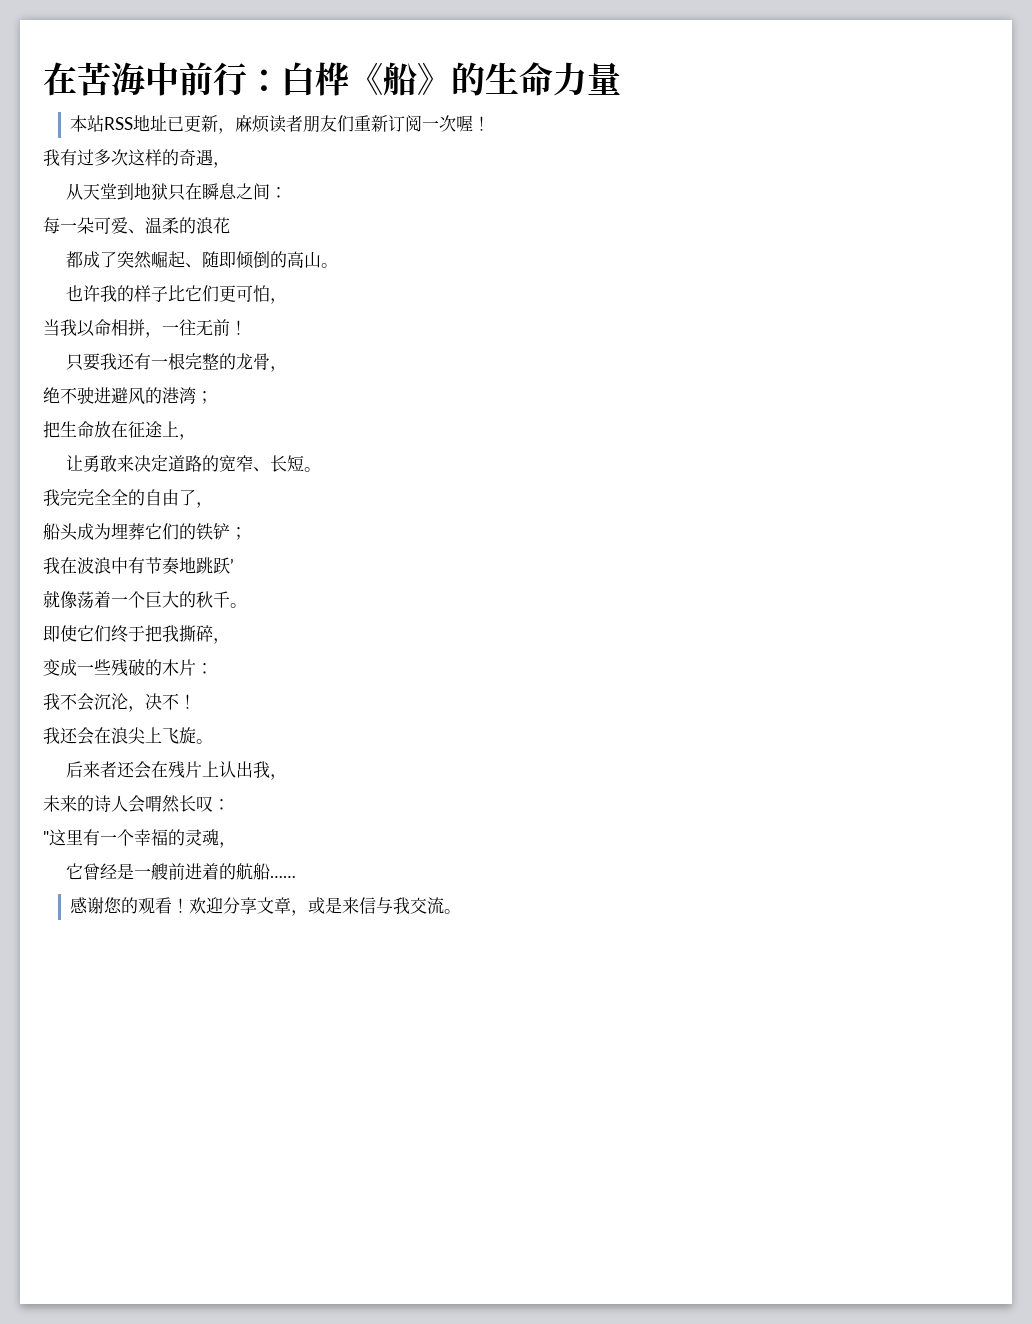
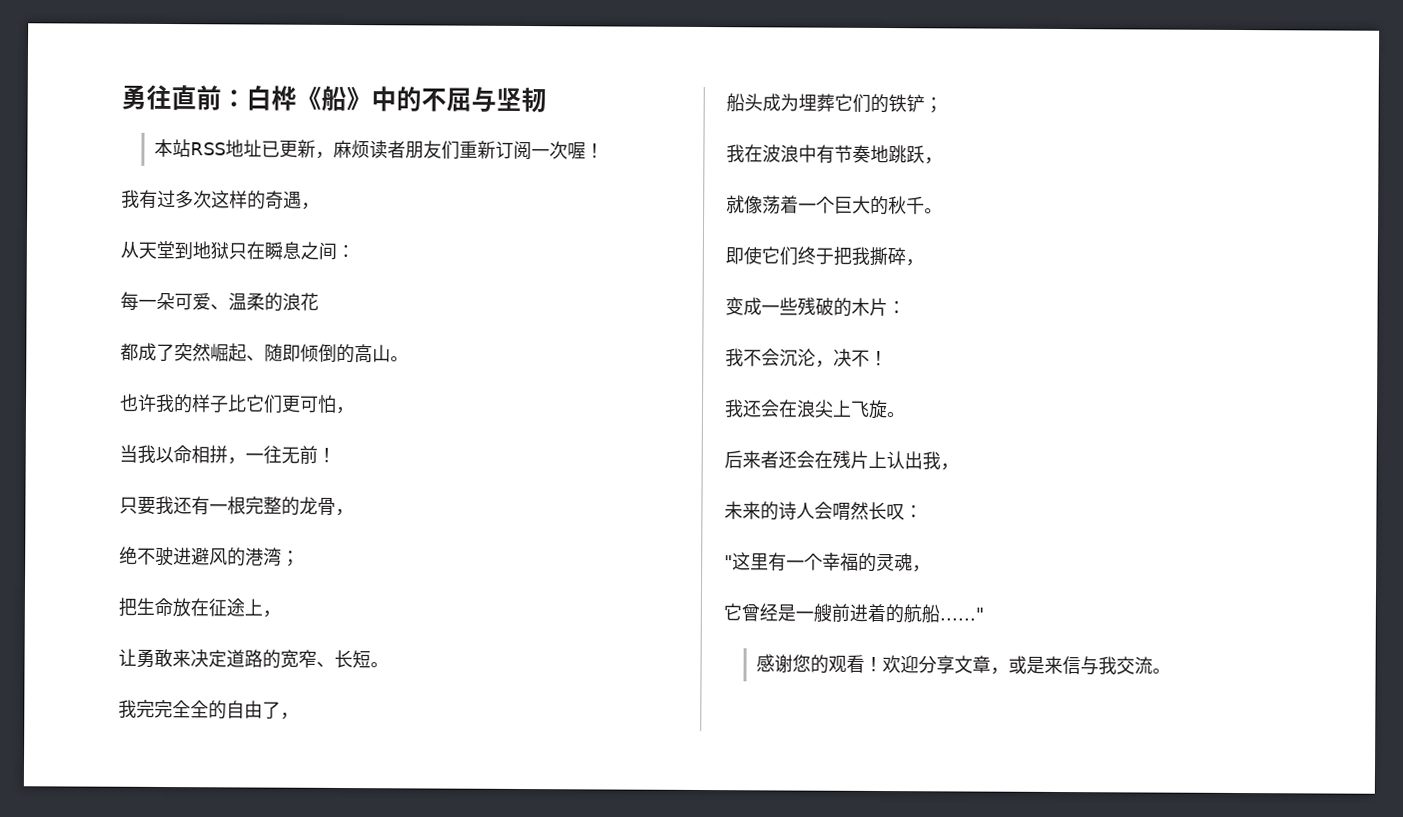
- 在苦海中前行：白桦《船》的生命力量
+ 勇往直前：白桦《船》中的不屈与坚韧
- 我在波浪中有节奏地跳跃’
+ 我在波浪中有节奏地跳跃，
- 它曾经是一艘前进着的航船……
+ 它曾经是一艘前进着的航船……"

